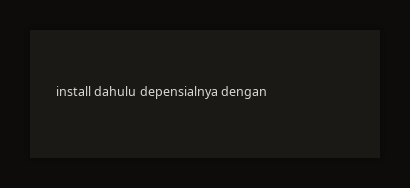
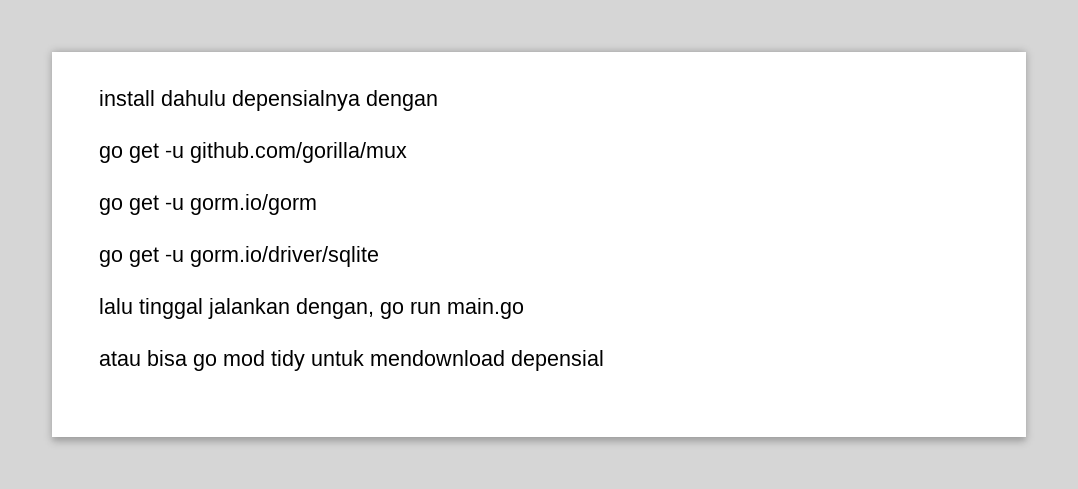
+ go get -u github.com/gorilla/mux
+ go get -u gorm.io/gorm
+ go get -u gorm.io/driver/sqlite
+ lalu tinggal jalankan dengan, go run main.go
+ atau bisa go mod tidy untuk mendownload depensial

